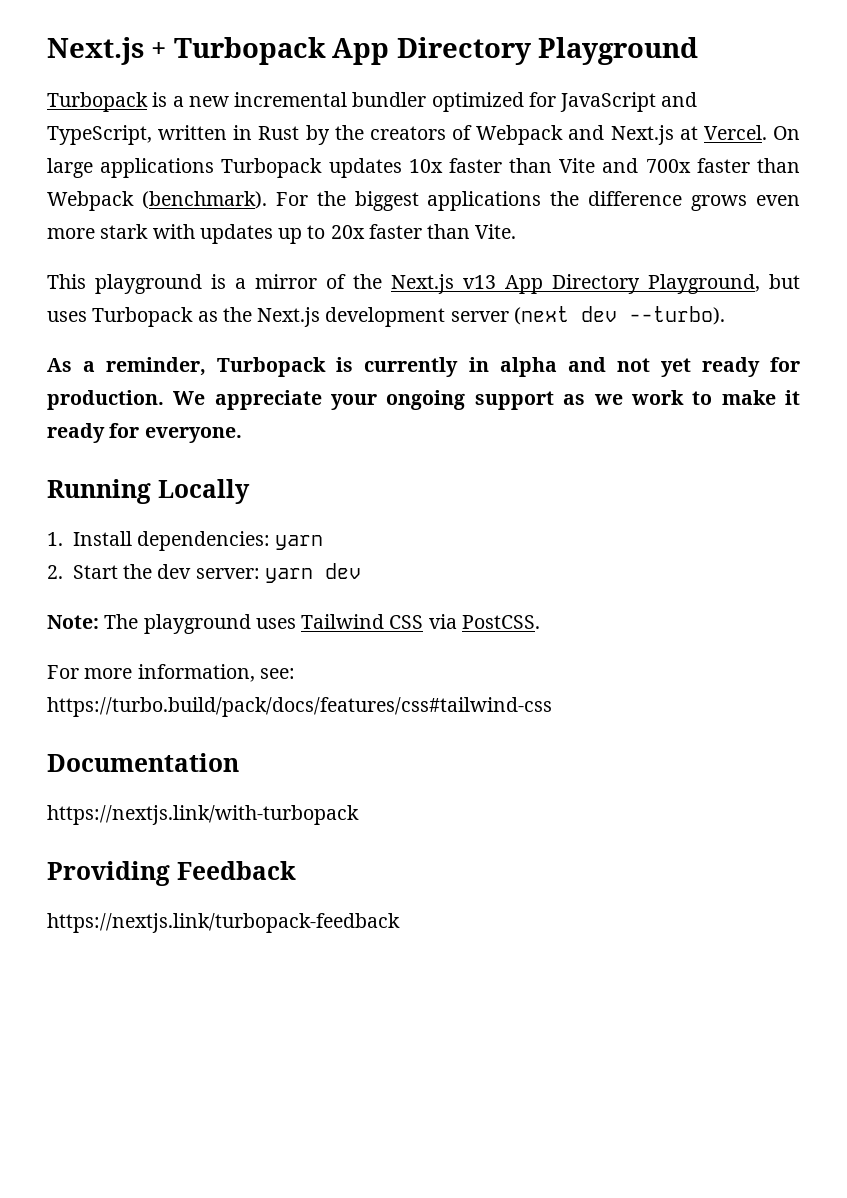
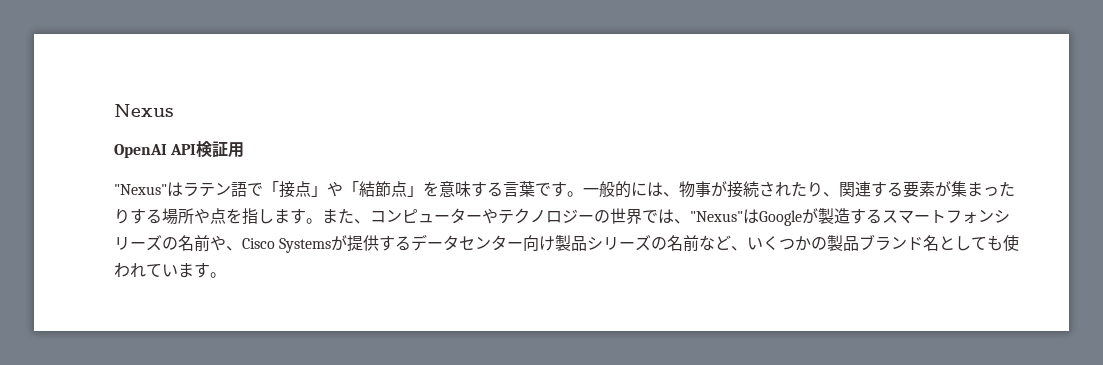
- Next.js + Turbopack App Directory Playground
- Turbopack is a new incremental bundler optimized for JavaScript and TypeScript, written in Rust by the creators of Webpack and Next.js at Vercel. On large applications Turbopack updates 10x faster than Vite and 700x faster than Webpack (benchmark). For the biggest applications the difference grows even more stark with updates up to 20x faster than Vite.
- This playground is a mirror of the Next.js v13 App Directory Playground, but uses Turbopack as the Next.js development server (next dev --turbo).
- As a reminder, Turbopack is currently in alpha and not yet ready for production. We appreciate your ongoing support as we work to make it ready for everyone.
- Running Locally
- 1. Install dependencies: yarn
- 2. Start the dev server: yarn dev
- Note: The playground uses Tailwind CSS via PostCSS.
- For more information, see: https://turbo.build/pack/docs/features/css#tailwind-css
- Documentation
- https://nextjs.link/with-turbopack
- Providing Feedback
- https://nextjs.link/turbopack-feedback
+ Nexus
+ OpenAI API検証用
+ "Nexus"はラテン語で「接点」や「結節点」を意味する言葉です。一般的には、物事が接続されたり、関連する要素が集まったりする場所や点を指します。また、コンピューターやテクノロジーの世界では、"Nexus"はGoogleが製造するスマートフォンシリーズの名前や、Cisco Systemsが提供するデータセンター向け製品シリーズの名前など、いくつかの製品ブランド名としても使われています。

